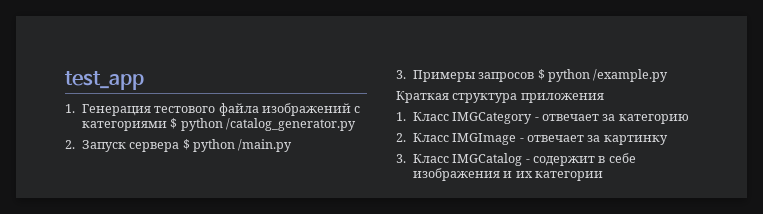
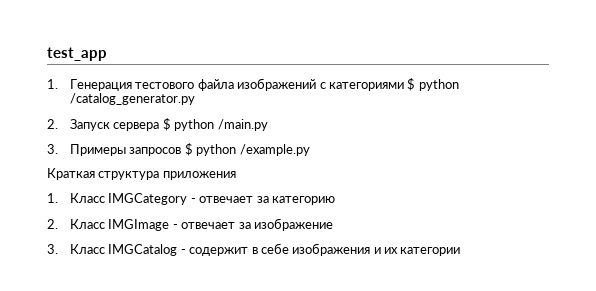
- 2. Класс IMGImage - отвечает за картинку
+ 2. Класс IMGImage - отвечает за изображение

